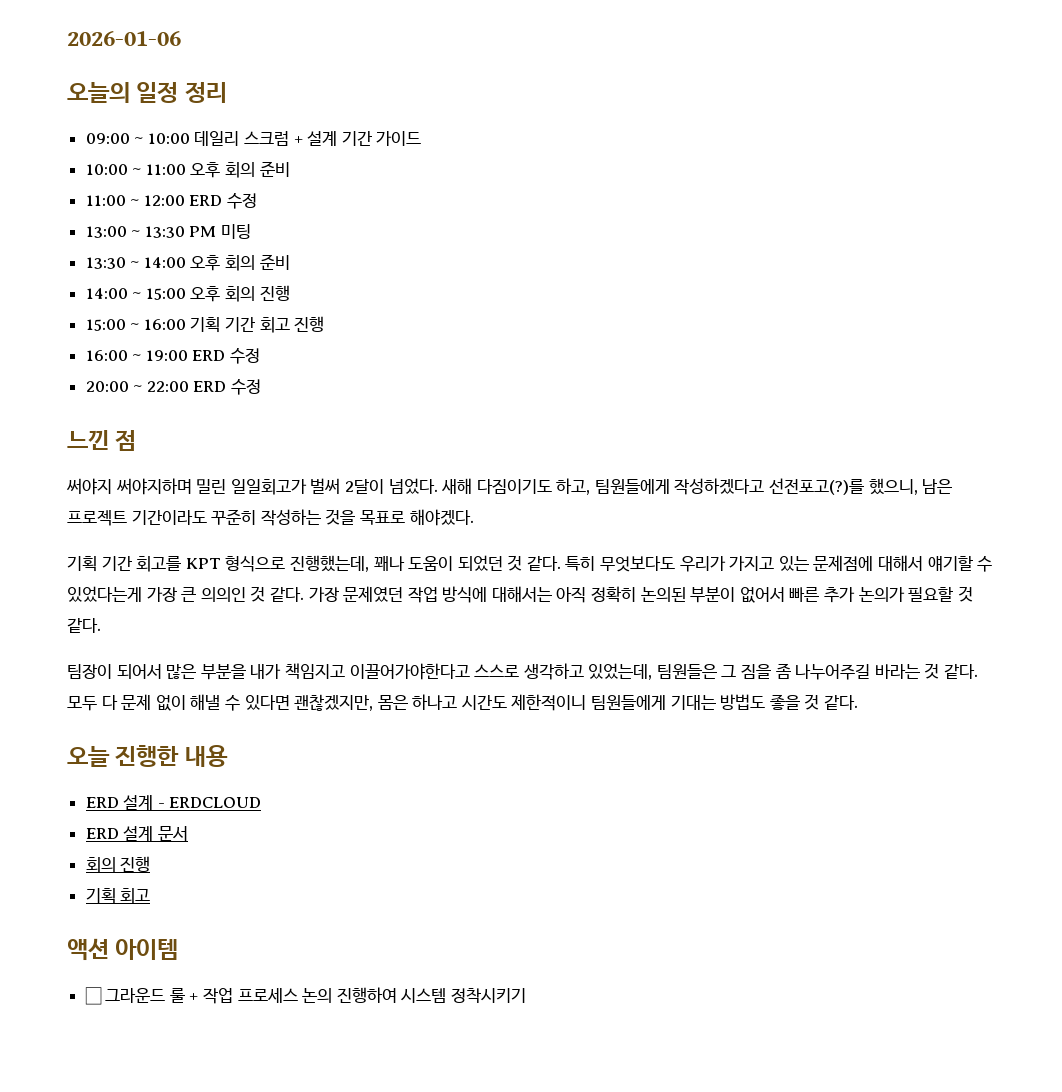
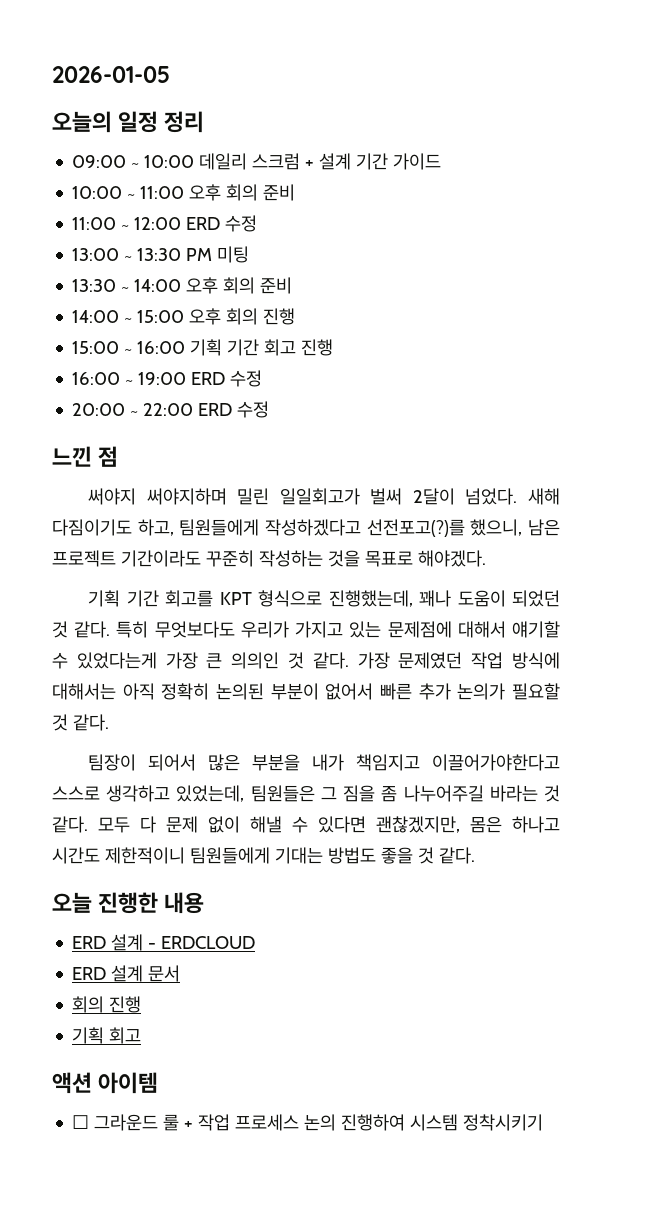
- 2026-01-06
+ 2026-01-05

